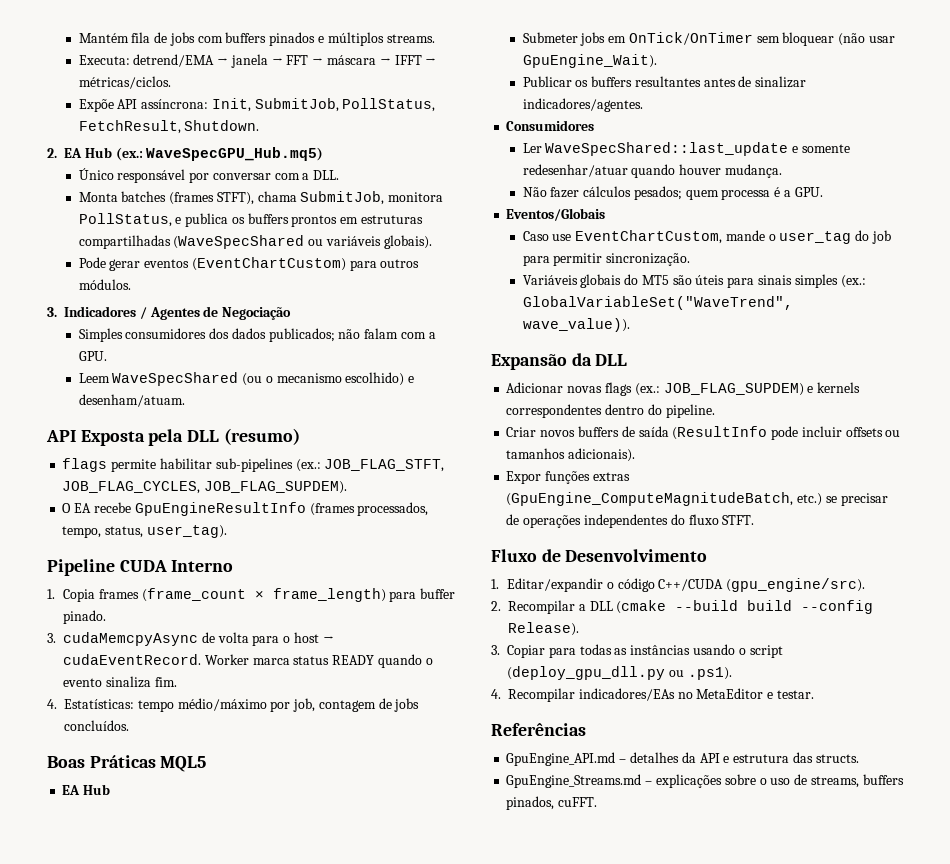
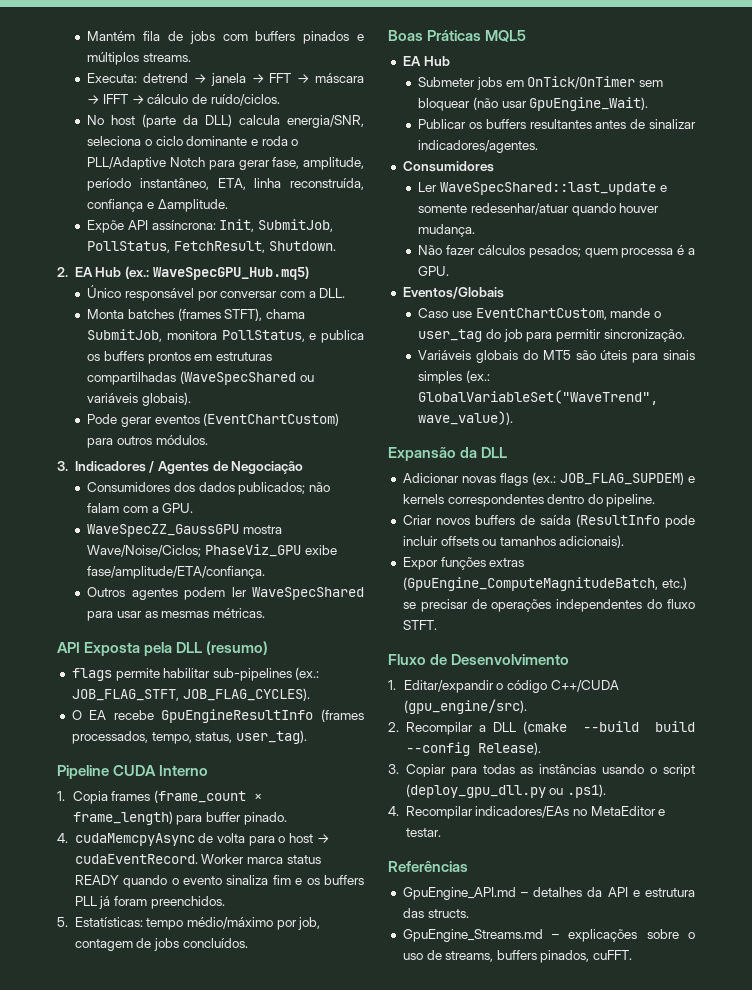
- Executa: detrend/EMA → janela → FFT → máscara → IFFT → métricas/ciclos.
+ Executa: detrend → janela → FFT → máscara → IFFT → cálculo de ruído/ciclos.
+ No host (parte da DLL) calcula energia/SNR, seleciona o ciclo dominante e roda o PLL/Adaptive Notch para gerar fase, amplitude, período instantâneo, ETA, linha reconstruída, confiança e Δamplitude.
- Simples consumidores dos dados publicados; não falam com a GPU.
+ Consumidores dos dados publicados; não falam com a GPU.
- Leem WaveSpecShared (ou o mecanismo escolhido) e desenham/atuam.
+ WaveSpecZZ_GaussGPU mostra Wave/Noise/Ciclos; PhaseViz_GPU exibe fase/amplitude/ETA/confiança.
+ Outros agentes podem ler WaveSpecShared para usar as mesmas métricas.
- flags permite habilitar sub-pipelines (ex.: JOB_FLAG_STFT, JOB_FLAG_CYCLES, JOB_FLAG_SUPDEM).
+ flags permite habilitar sub-pipelines (ex.: JOB_FLAG_STFT, JOB_FLAG_CYCLES).
- 3. cudaMemcpyAsync de volta para o host → cudaEventRecord.
+ 4. cudaMemcpyAsync de volta para o host → cudaEventRecord.
- Worker marca status READY quando o evento sinaliza fim.
- 4. Estatísticas: tempo médio/máximo por job, contagem de jobs concluídos.
+ Worker marca status READY quando o evento sinaliza fim e os buffers PLL já foram preenchidos.
+ 5. Estatísticas: tempo médio/máximo por job, contagem de jobs concluídos.

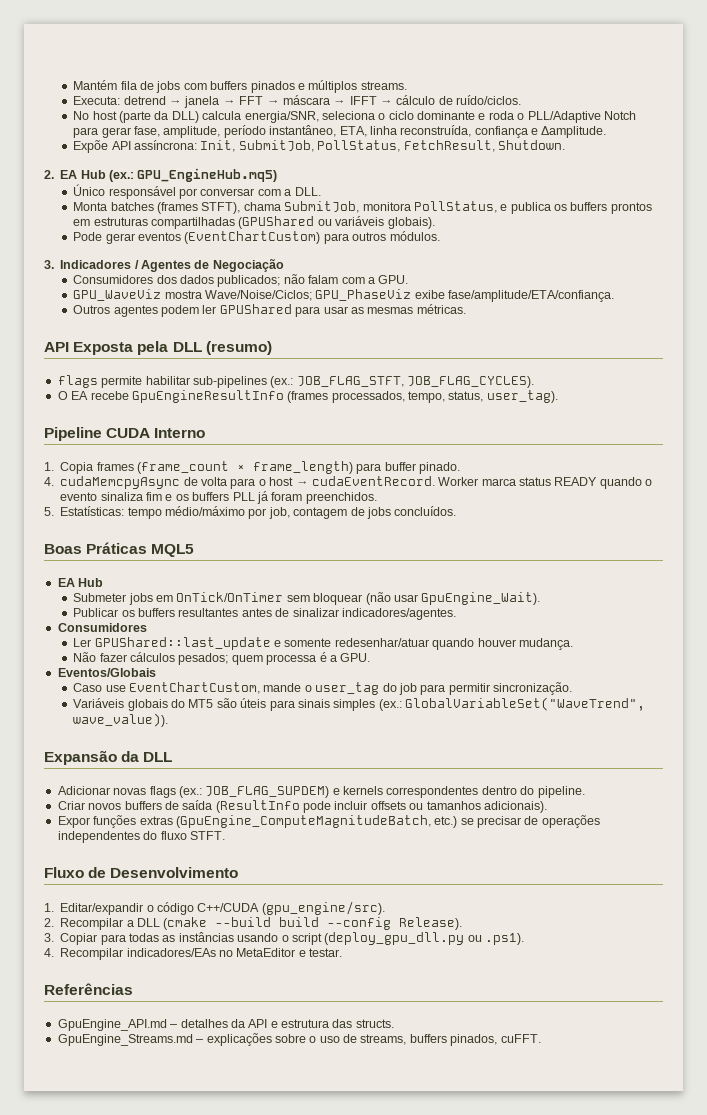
- 2. EA Hub (ex.: WaveSpecGPU_Hub.mq5)
+ 2. EA Hub (ex.: GPU_EngineHub.mq5)
- Monta batches (frames STFT), chama SubmitJob, monitora PollStatus, e publica os buffers prontos em estruturas compartilhadas (WaveSpecShared ou variáveis globais).
+ Monta batches (frames STFT), chama SubmitJob, monitora PollStatus, e publica os buffers prontos em estruturas compartilhadas (GPUShared ou variáveis globais).
- WaveSpecZZ_GaussGPU mostra Wave/Noise/Ciclos; PhaseViz_GPU exibe fase/amplitude/ETA/confiança.
+ GPU_WaveViz mostra Wave/Noise/Ciclos; GPU_PhaseViz exibe fase/amplitude/ETA/confiança.
- Outros agentes podem ler WaveSpecShared para usar as mesmas métricas.
+ Outros agentes podem ler GPUShared para usar as mesmas métricas.
- Ler WaveSpecShared::last_update e somente redesenhar/atuar quando houver mudança.
+ Ler GPUShared::last_update e somente redesenhar/atuar quando houver mudança.

